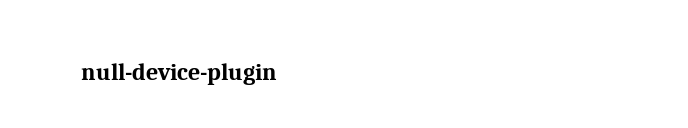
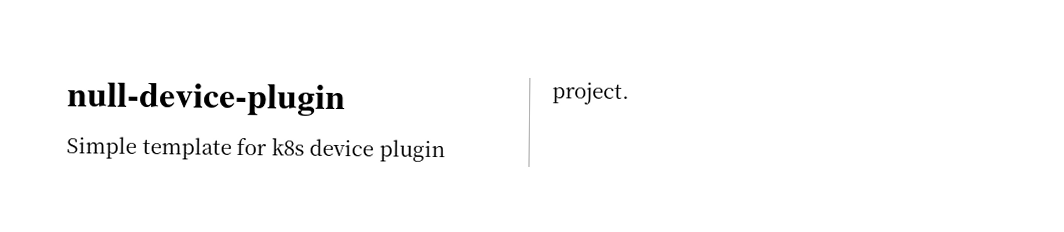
+ Simple template for k8s device plugin project.

